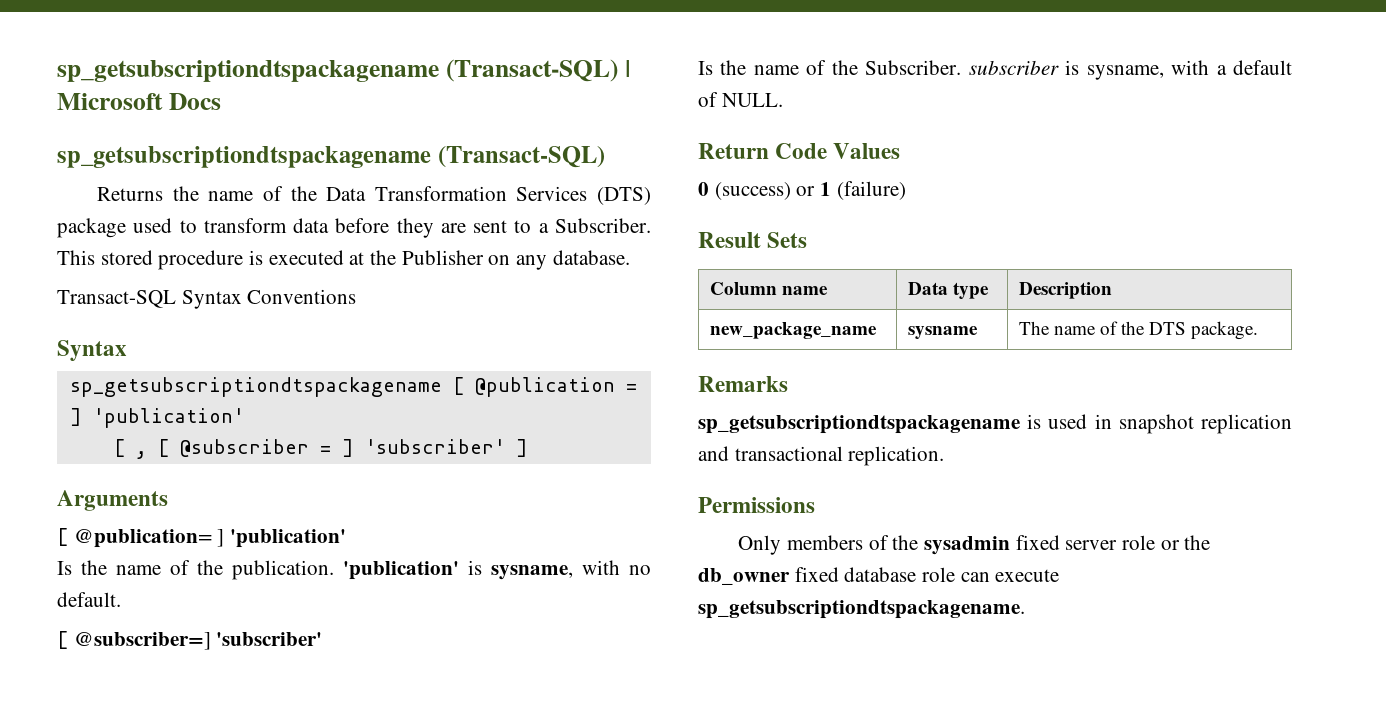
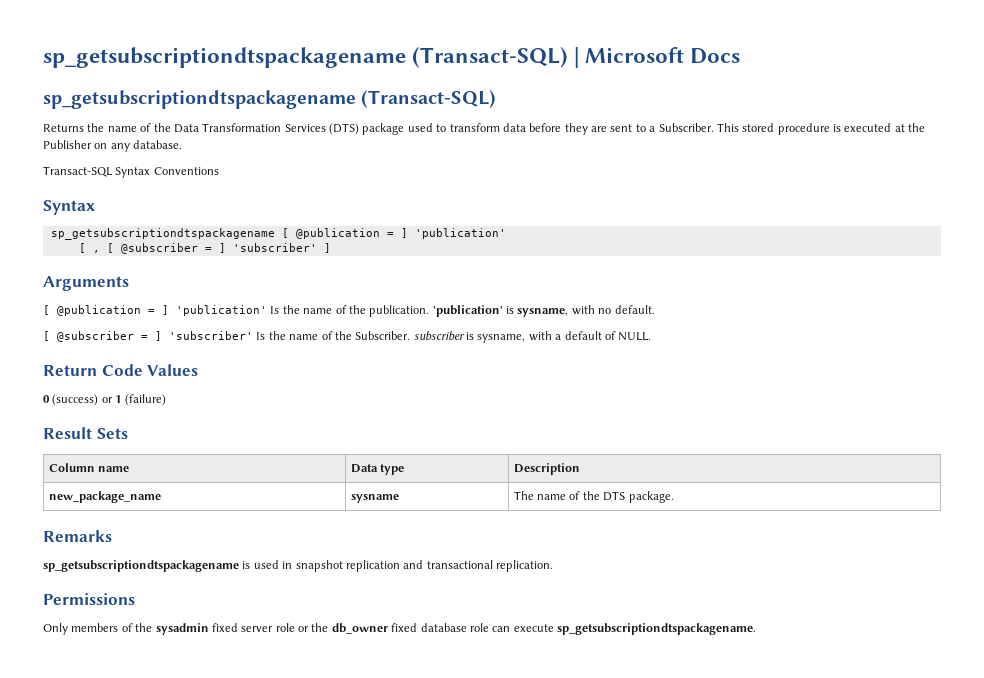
- [ @publication= ] 'publication'
- Is the name of the publication.
+ [ @publication = ] 'publication' Is the name of the publication.
- [ @subscriber=] 'subscriber'
- Is the name of the Subscriber. subscriber is sysname, with a default of NULL.
+ [ @subscriber = ] 'subscriber' Is the name of the Subscriber. subscriber is sysname, with a default of NULL.

